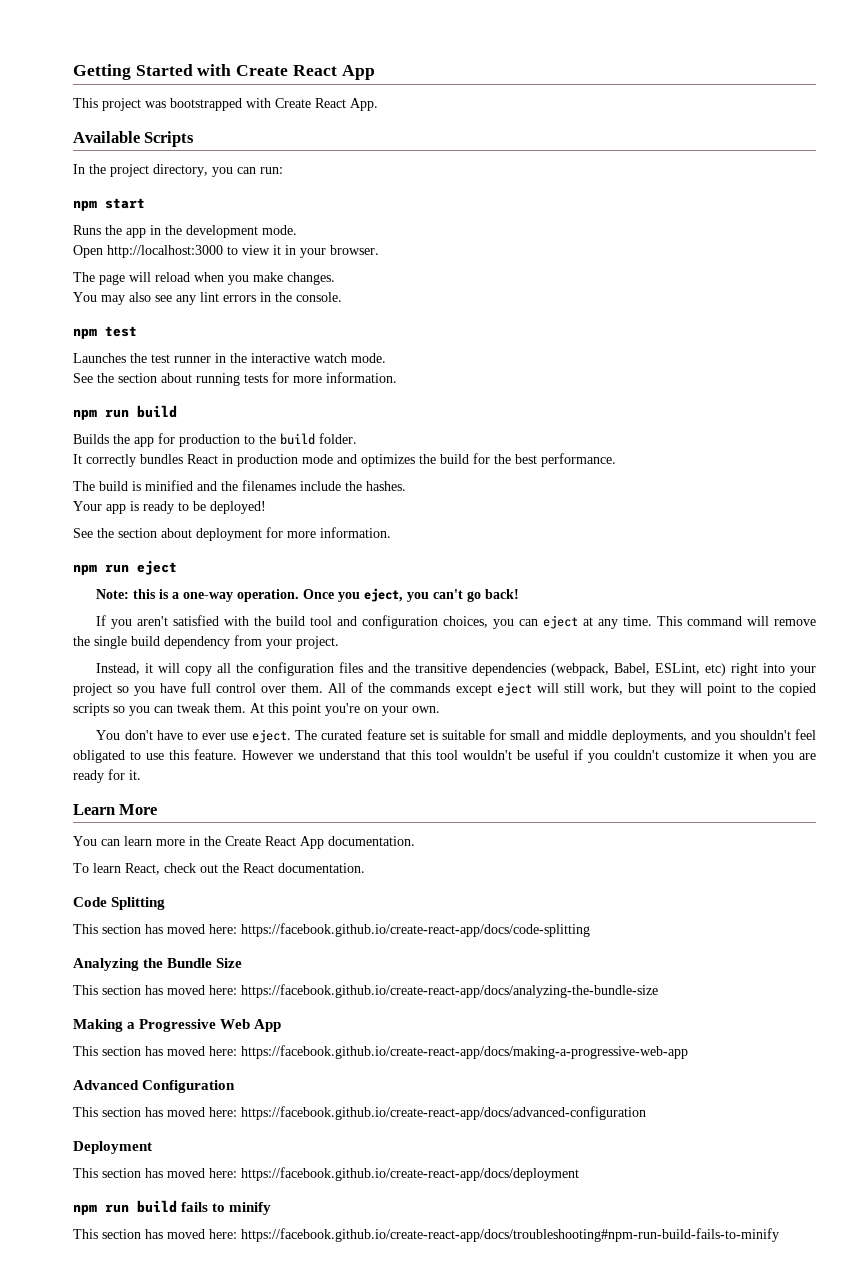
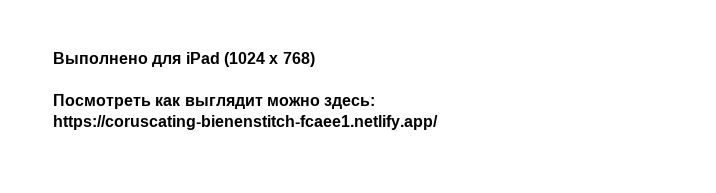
- Getting Started with Create React App
- This project was bootstrapped with Create React App.
- Available Scripts
- In the project directory, you can run:
- npm start
- Runs the app in the development mode.
- Open http://localhost:3000 to view it in your browser.
- The page will reload when you make changes.
- You may also see any lint errors in the console.
- npm test
- Launches the test runner in the interactive watch mode.
- See the section about running tests for more information.
- npm run build
- Builds the app for production to the build folder.
- It correctly bundles React in production mode and optimizes the build for the best performance.
- The build is minified and the filenames include the hashes.
- Your app is ready to be deployed!
- See the section about deployment for more information.
- npm run eject
- Note: this is a one-way operation. Once you eject, you can't go back!
- If you aren't satisfied with the build tool and configuration choices, you can eject at any time. This command will remove the single build dependency from your project.
- Instead, it will copy all the configuration files and the transitive dependencies (webpack, Babel, ESLint, etc) right into your project so you have full control over them. All of the commands except eject will still work, but they will point to the copied scripts so you can tweak them. At this point you're on your own.
- You don't have to ever use eject. The curated feature set is suitable for small and middle deployments, and you shouldn't feel obligated to use this feature. However we understand that this tool wouldn't be useful if you couldn't customize it when you are ready for it.
- Learn More
- You can learn more in the Create React App documentation.
- To learn React, check out the React documentation.
- Code Splitting
- This section has moved here: https://facebook.github.io/create-react-app/docs/code-splitting
- Analyzing the Bundle Size
- This section has moved here: https://facebook.github.io/create-react-app/docs/analyzing-the-bundle-size
- Making a Progressive Web App
- This section has moved here: https://facebook.github.io/create-react-app/docs/making-a-progressive-web-app
- Advanced Configuration
- This section has moved here: https://facebook.github.io/create-react-app/docs/advanced-configuration
- Deployment
- This section has moved here: https://facebook.github.io/create-react-app/docs/deployment
- npm run build fails to minify
- This section has moved here: https://facebook.github.io/create-react-app/docs/troubleshooting#npm-run-build-fails-to-minify
+ Выполнено для iPad (1024 x 768)
+ Посмотреть как выглядит можно здесь: https://coruscating-bienenstitch-fcaee1.netlify.app/

